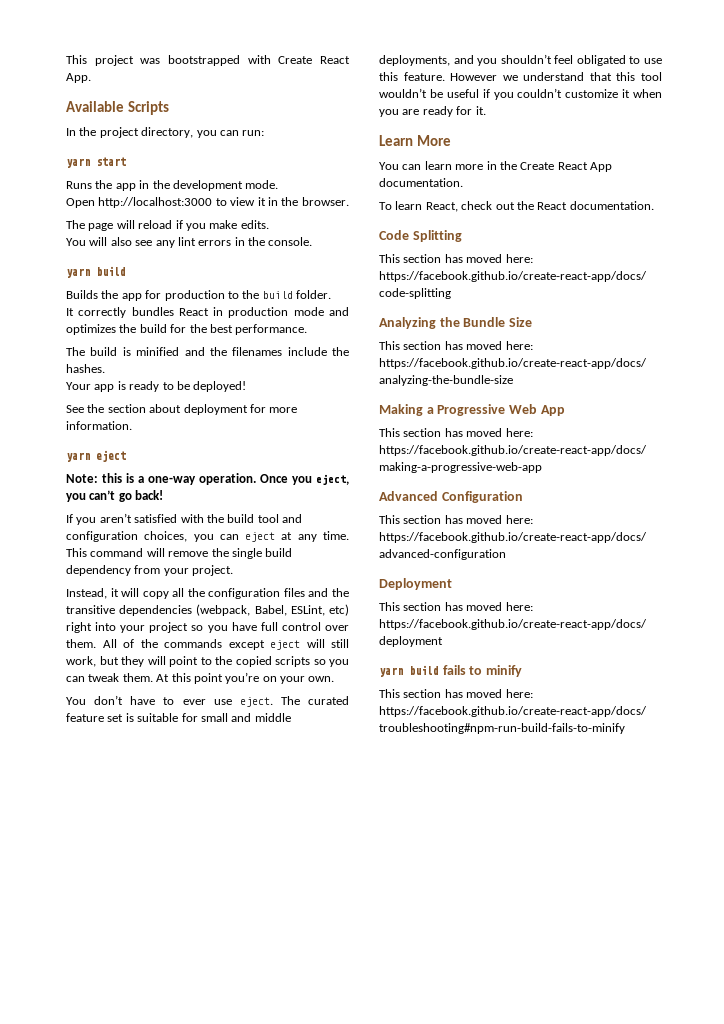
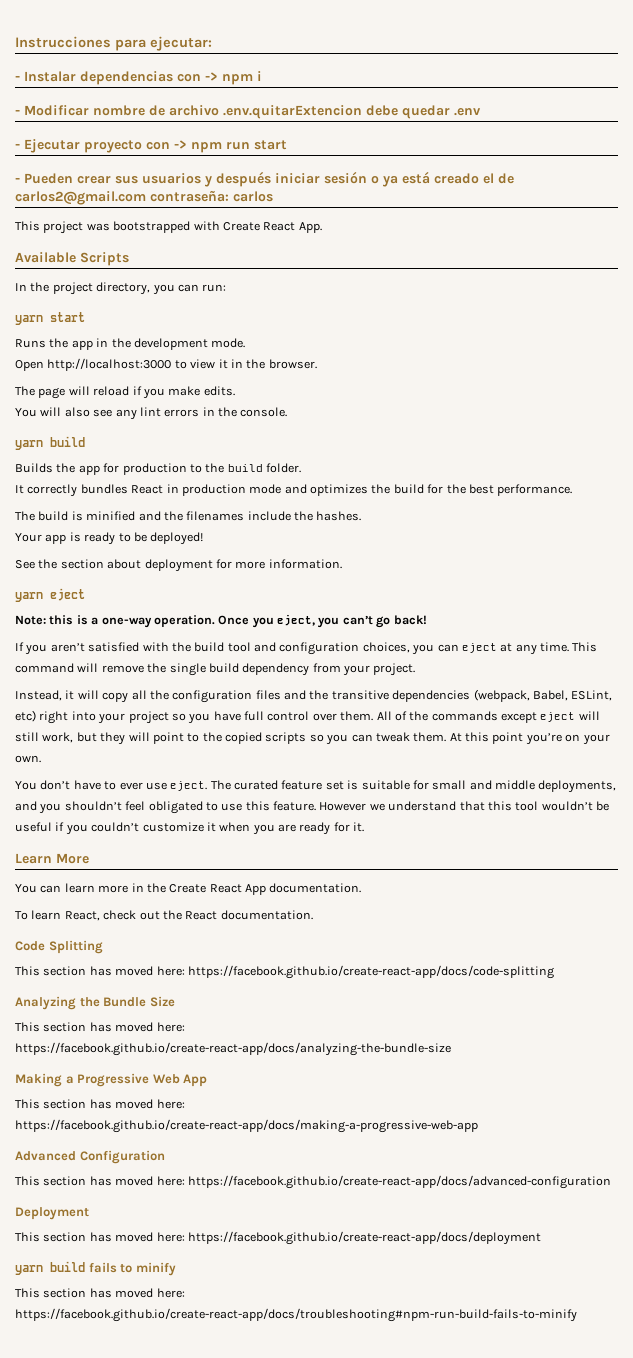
+ Instrucciones para ejecutar:
+ - Instalar dependencias con -> npm i
+ - Modificar nombre de archivo .env.quitarExtencion debe quedar .env
+ - Ejecutar proyecto con -> npm run start
+ - Pueden crear sus usuarios y después iniciar sesión o ya está creado el de carlos2@gmail.com contraseña: carlos

